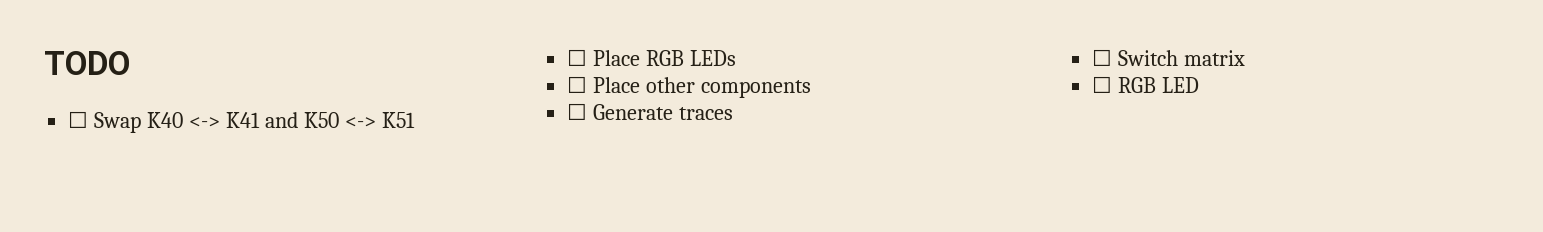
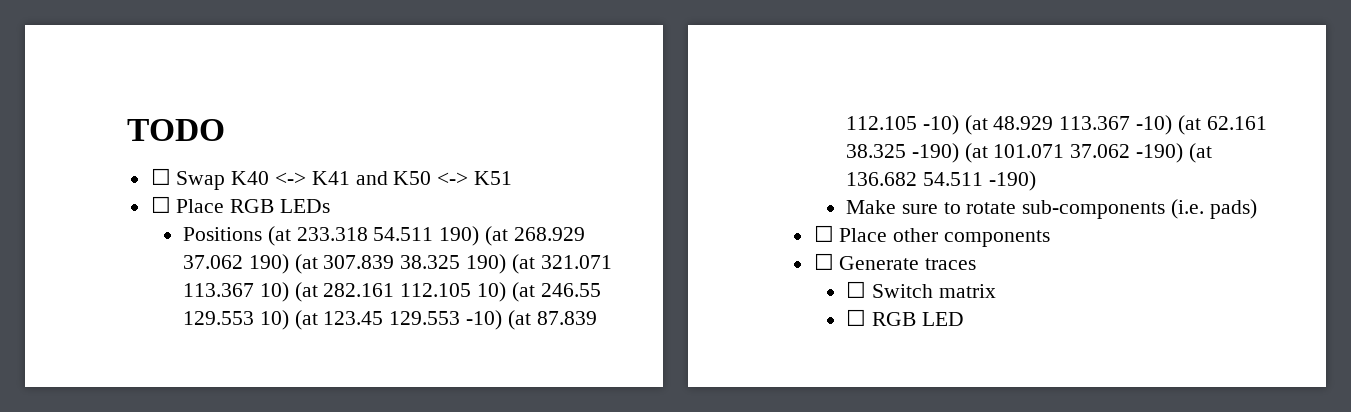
+ Positions (at 233.318 54.511 190) (at 268.929 37.062 190) (at 307.839 38.325 190) (at 321.071 113.367 10) (at 282.161 112.105 10) (at 246.55 129.553 10) (at 123.45 129.553 -10) (at 87.839 112.105 -10) (at 48.929 113.367 -10) (at 62.161 38.325 -190) (at 101.071 37.062 -190) (at 136.682 54.511 -190)
+ Make sure to rotate sub-components (i.e. pads)

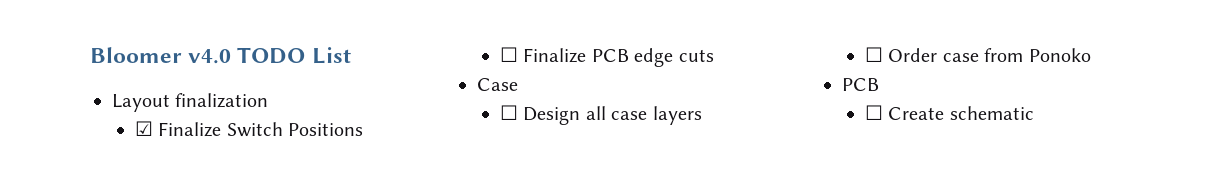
- TODO
- ☐ Swap K40 <-> K41 and K50 <-> K51
- ☐ Place RGB LEDs
- Positions (at 233.318 54.511 190) (at 268.929 37.062 190) (at 307.839 38.325 190) (at 321.071 113.367 10) (at 282.161 112.105 10) (at 246.55 129.553 10) (at 123.45 129.553 -10) (at 87.839 112.105 -10) (at 48.929 113.367 -10) (at 62.161 38.325 -190) (at 101.071 37.062 -190) (at 136.682 54.511 -190)
- Make sure to rotate sub-components (i.e. pads)
- ☐ Place other components
- ☐ Generate traces
- ☐ Switch matrix
- ☐ RGB LED
+ Bloomer v4.0 TODO List
+ Layout finalization
+ ☑ Finalize Switch Positions
+ ☐ Finalize PCB edge cuts
+ Case
+ ☐ Design all case layers
+ ☐ Order case from Ponoko
+ PCB
+ ☐ Create schematic

